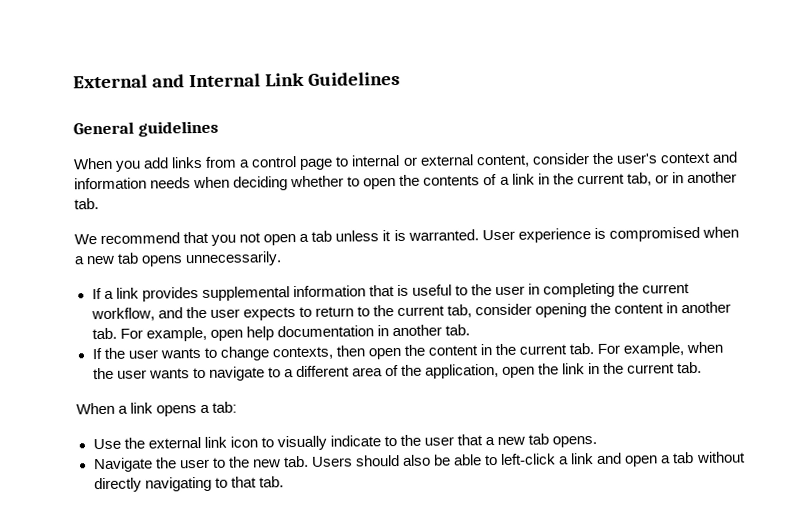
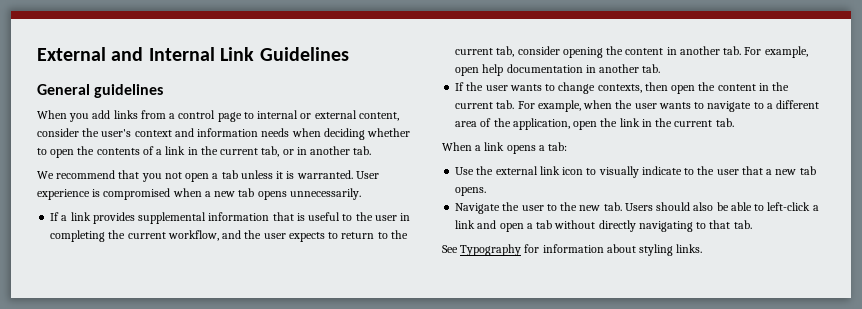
+ See Typography for information about styling links.

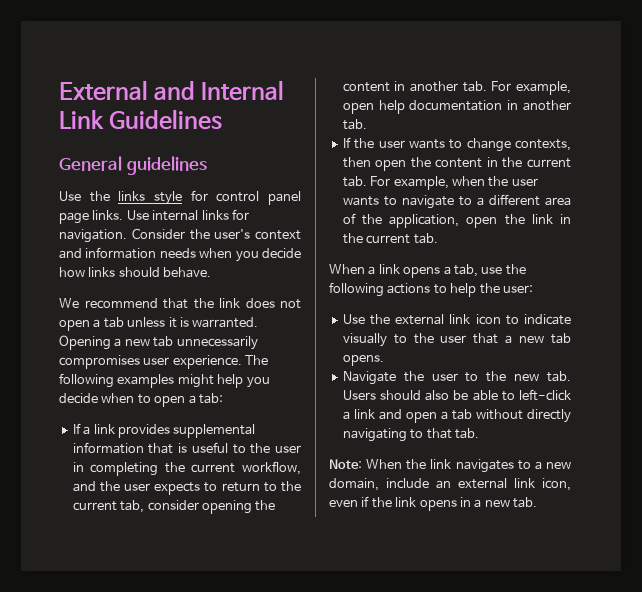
- When you add links from a control page to internal or external content, consider the user's context and information needs when deciding whether to open the contents of a link in the current tab, or in another tab.
+ Use the links style for control panel page links. Use internal links for navigation. Consider the user's context and information needs when you decide how links should behave.
- We recommend that you not open a tab unless it is warranted.
+ We recommend that the link does not open a tab unless it is warranted.
- User experience is compromised when a new tab opens unnecessarily.
+ Opening a new tab unnecessarily compromises user experience. The following examples might help you decide when to open a tab:
- When a link opens a tab:
+ When a link opens a tab, use the following actions to help the user:
- Use the external link icon to visually indicate to the user that a new tab opens.
+ Use the external link icon to indicate visually to the user that a new tab opens.
- See Typography for information about styling links.
+ Note: When the link navigates to a new domain, include an external link icon, even if the link opens in a new tab.

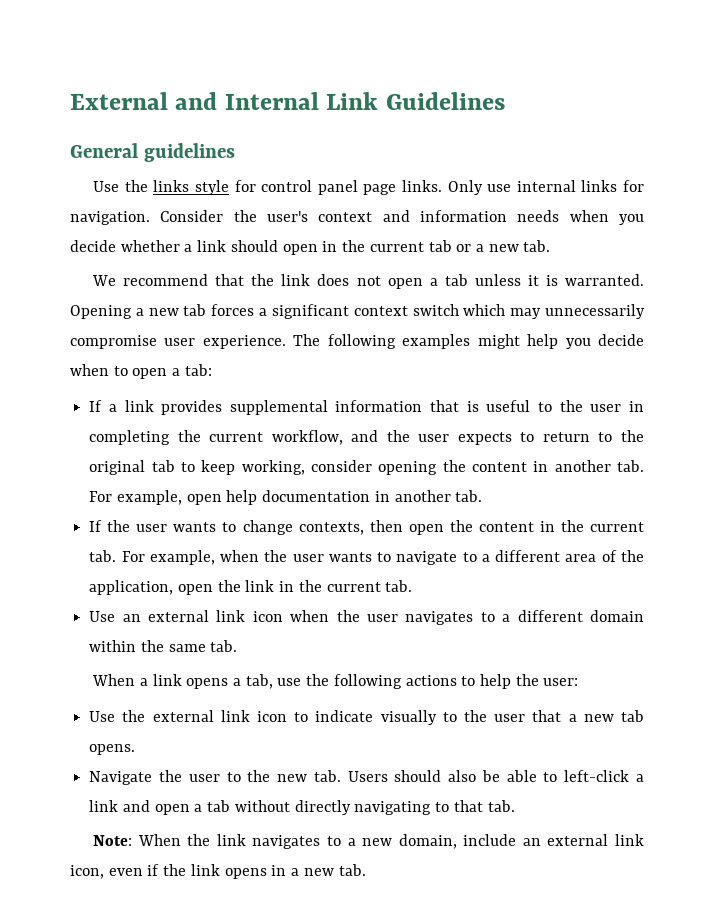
- Use internal links for navigation.
+ Only use internal links for navigation.
- Consider the user's context and information needs when you decide how links should behave.
+ Consider the user's context and information needs when you decide whether a link should open in the current tab or a new tab.
- Opening a new tab unnecessarily compromises user experience.
+ Opening a new tab forces a significant context switch which may unnecessarily compromise user experience.
- If a link provides supplemental information that is useful to the user in completing the current workflow, and the user expects to return to the current tab, consider opening the content in another tab. For example, open help documentation in another tab.
+ If a link provides supplemental information that is useful to the user in completing the current workflow, and the user expects to return to the original tab to keep working, consider opening the content in another tab. For example, open help documentation in another tab.
+ Use an external link icon when the user navigates to a different domain within the same tab.

